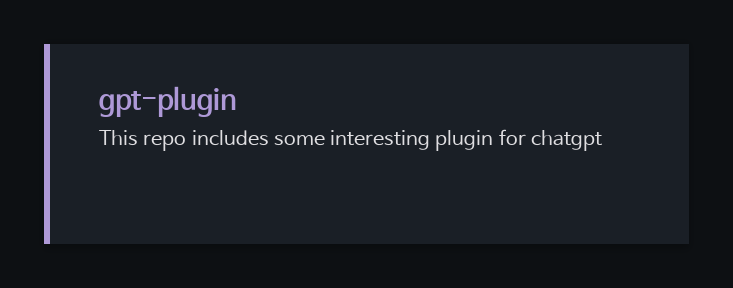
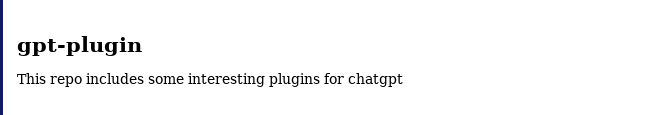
- This repo includes some interesting plugin for chatgpt
+ This repo includes some interesting plugins for chatgpt

